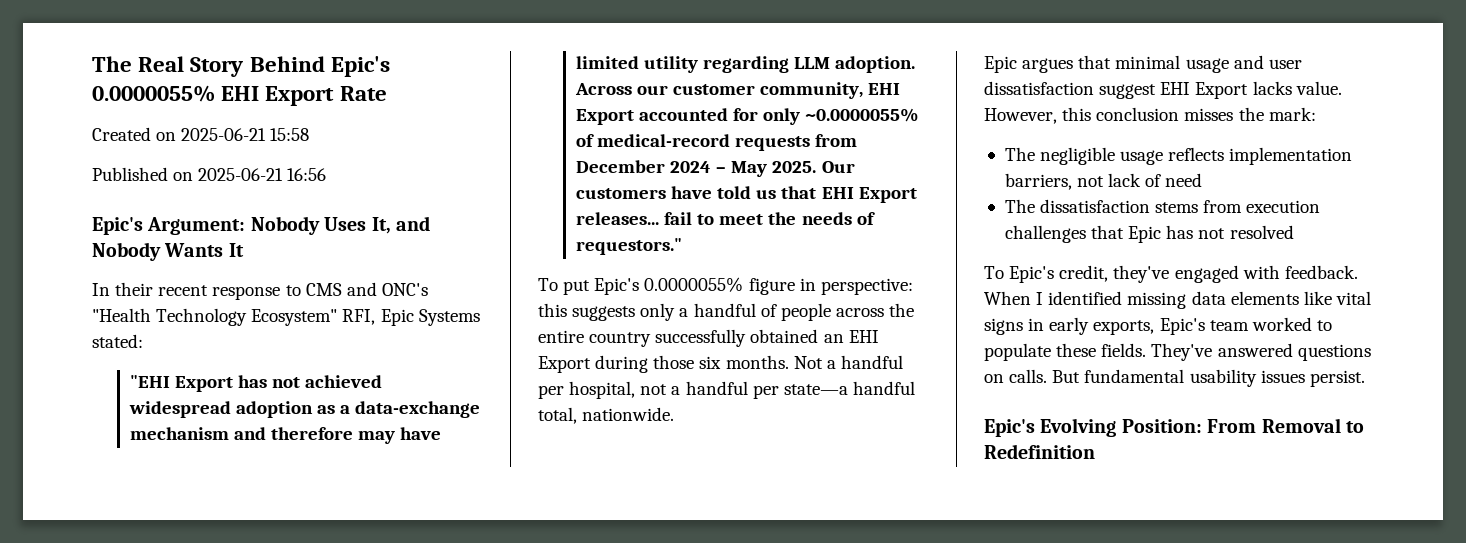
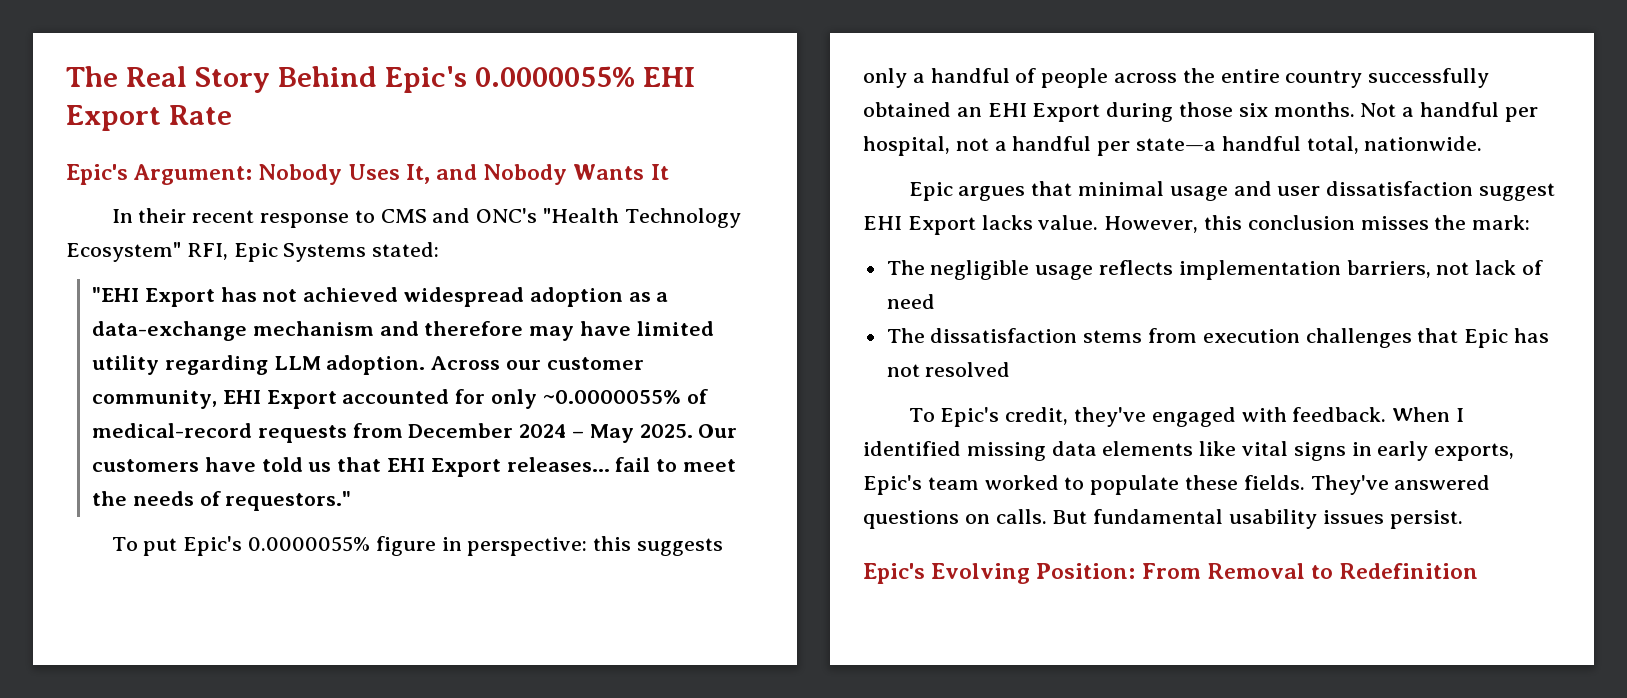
- Created on 2025-06-21 15:58
- Published on 2025-06-21 16:56

